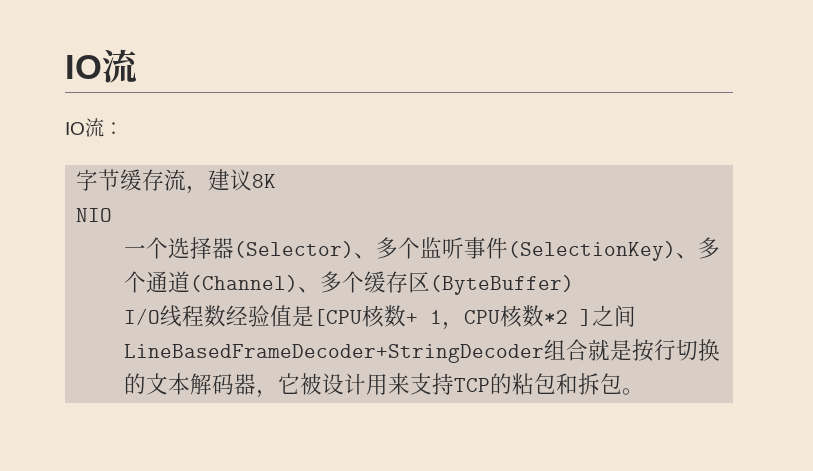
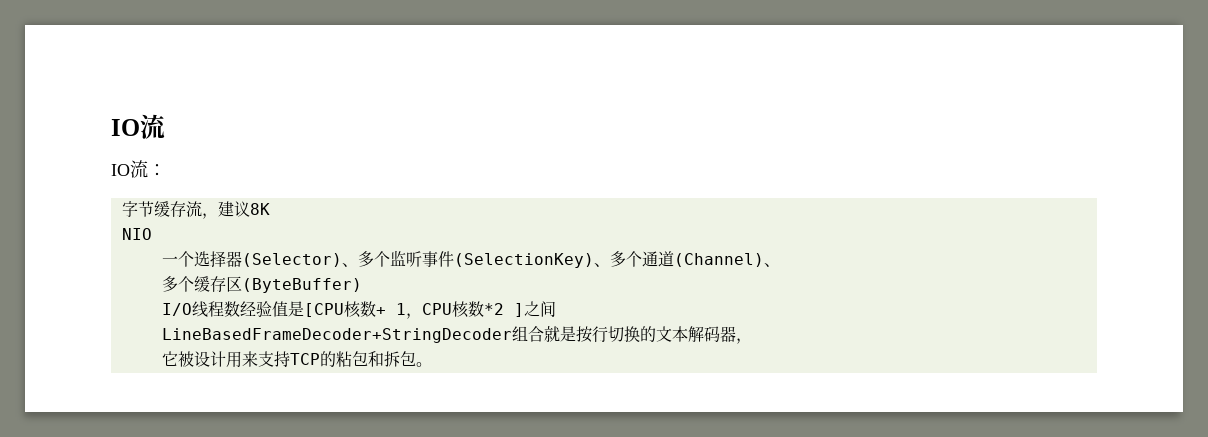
- 一个选择器(Selector)、多个监听事件(SelectionKey)、多个通道(Channel)、多个缓存区(ByteBuffer)
+ 一个选择器(Selector)、多个监听事件(SelectionKey)、多个通道(Channel)、
+ 多个缓存区(ByteBuffer)
- LineBasedFrameDecoder+StringDecoder组合就是按行切换的文本解码器，它被设计用来支持TCP的粘包和拆包。
+ LineBasedFrameDecoder+StringDecoder组合就是按行切换的文本解码器，
+ 它被设计用来支持TCP的粘包和拆包。

